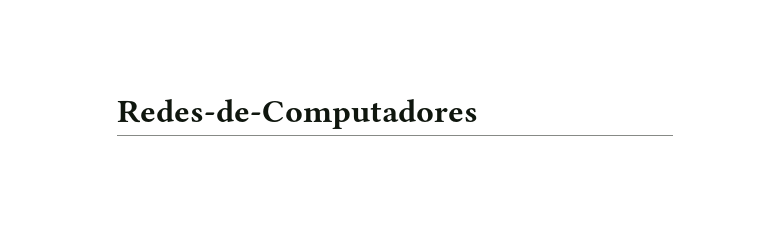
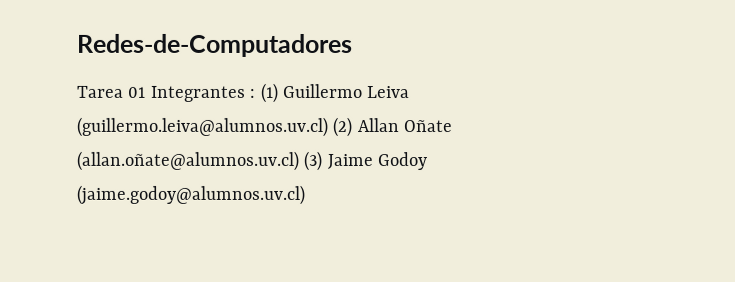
+ Tarea 01 Integrantes : (1) Guillermo Leiva (guillermo.leiva@alumnos.uv.cl) (2) Allan Oñate (allan.oñate@alumnos.uv.cl) (3) Jaime Godoy (jaime.godoy@alumnos.uv.cl)

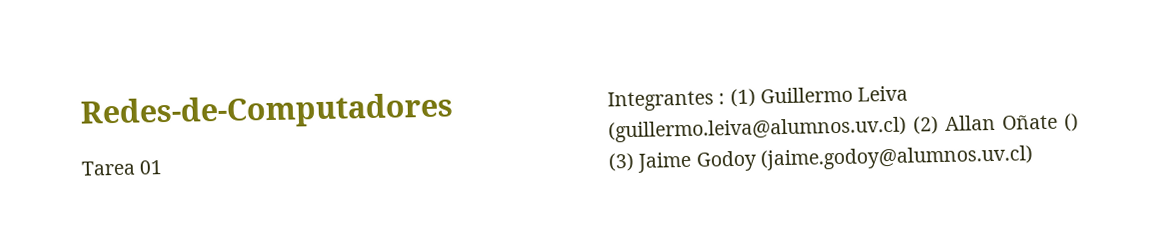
- Tarea 01 Integrantes : (1) Guillermo Leiva (guillermo.leiva@alumnos.uv.cl) (2) Allan Oñate (allan.oñate@alumnos.uv.cl) (3) Jaime Godoy (jaime.godoy@alumnos.uv.cl)
+ Tarea 01
+ Integrantes : (1) Guillermo Leiva (guillermo.leiva@alumnos.uv.cl) (2) Allan Oñate () (3) Jaime Godoy (jaime.godoy@alumnos.uv.cl)

